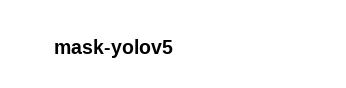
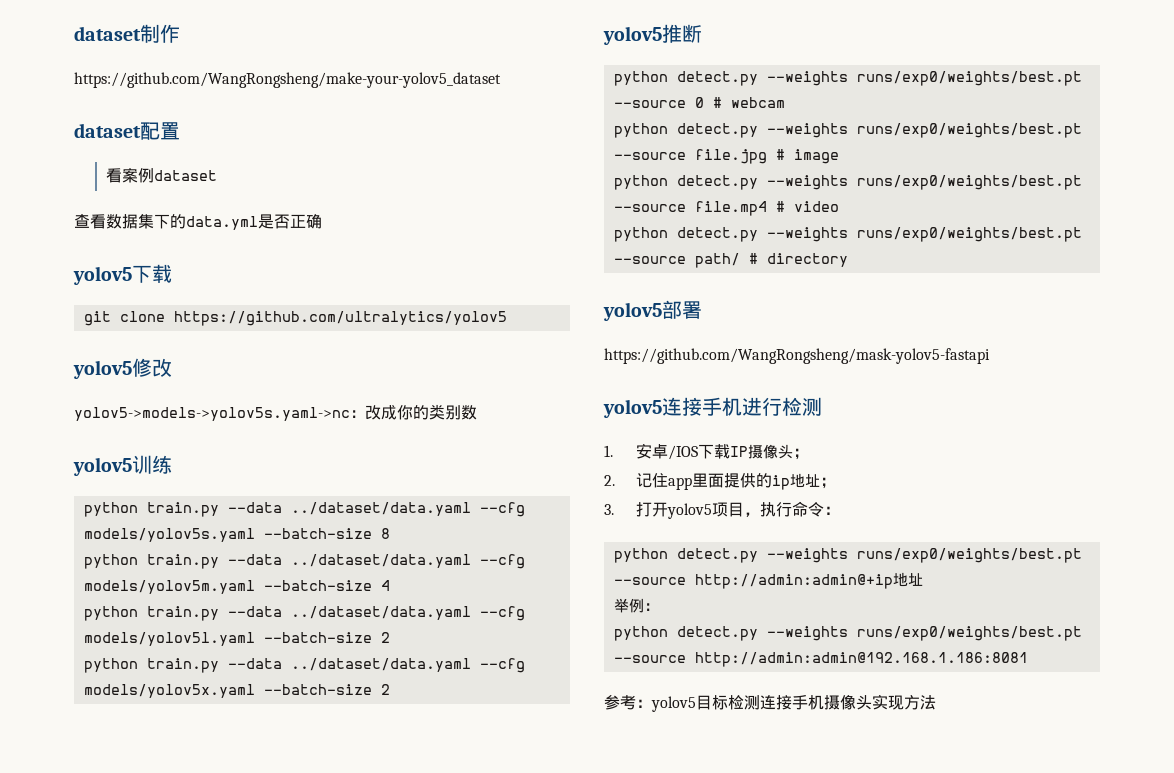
- mask-yolov5
+ dataset制作
+ https://github.com/WangRongsheng/make-your-yolov5_dataset
+ dataset配置
+ 看案例dataset
+ 查看数据集下的data.yml是否正确
+ yolov5下载
+ git clone https://github.com/ultralytics/yolov5
+ yolov5修改
+ yolov5->models->yolov5s.yaml->nc：改成你的类别数
+ yolov5训练
+ python train.py --data ../dataset/data.yaml --cfg models/yolov5s.yaml --batch-size 8
+ python train.py --data ../dataset/data.yaml --cfg models/yolov5m.yaml --batch-size 4
+ python train.py --data ../dataset/data.yaml --cfg models/yolov5l.yaml --batch-size 2
+ python train.py --data ../dataset/data.yaml --cfg models/yolov5x.yaml --batch-size 2
+ yolov5推断
+ python detect.py --weights runs/exp0/weights/best.pt --source 0 # webcam
+ python detect.py --weights runs/exp0/weights/best.pt --source file.jpg # image
+ python detect.py --weights runs/exp0/weights/best.pt --source file.mp4 # video
+ python detect.py --weights runs/exp0/weights/best.pt --source path/ # directory
+ yolov5部署
+ https://github.com/WangRongsheng/mask-yolov5-fastapi
+ yolov5连接手机进行检测
+ 1.安卓/IOS下载IP摄像头；
+ 2.记住app里面提供的ip地址；
+ 3.打开yolov5项目，执行命令：
+ python detect.py --weights runs/exp0/weights/best.pt --source http://admin:admin@+ip地址
+ 举例：
+ python detect.py --weights runs/exp0/weights/best.pt --source http://admin:admin@192.168.1.186:8081
+ 参考：yolov5目标检测连接手机摄像头实现方法

